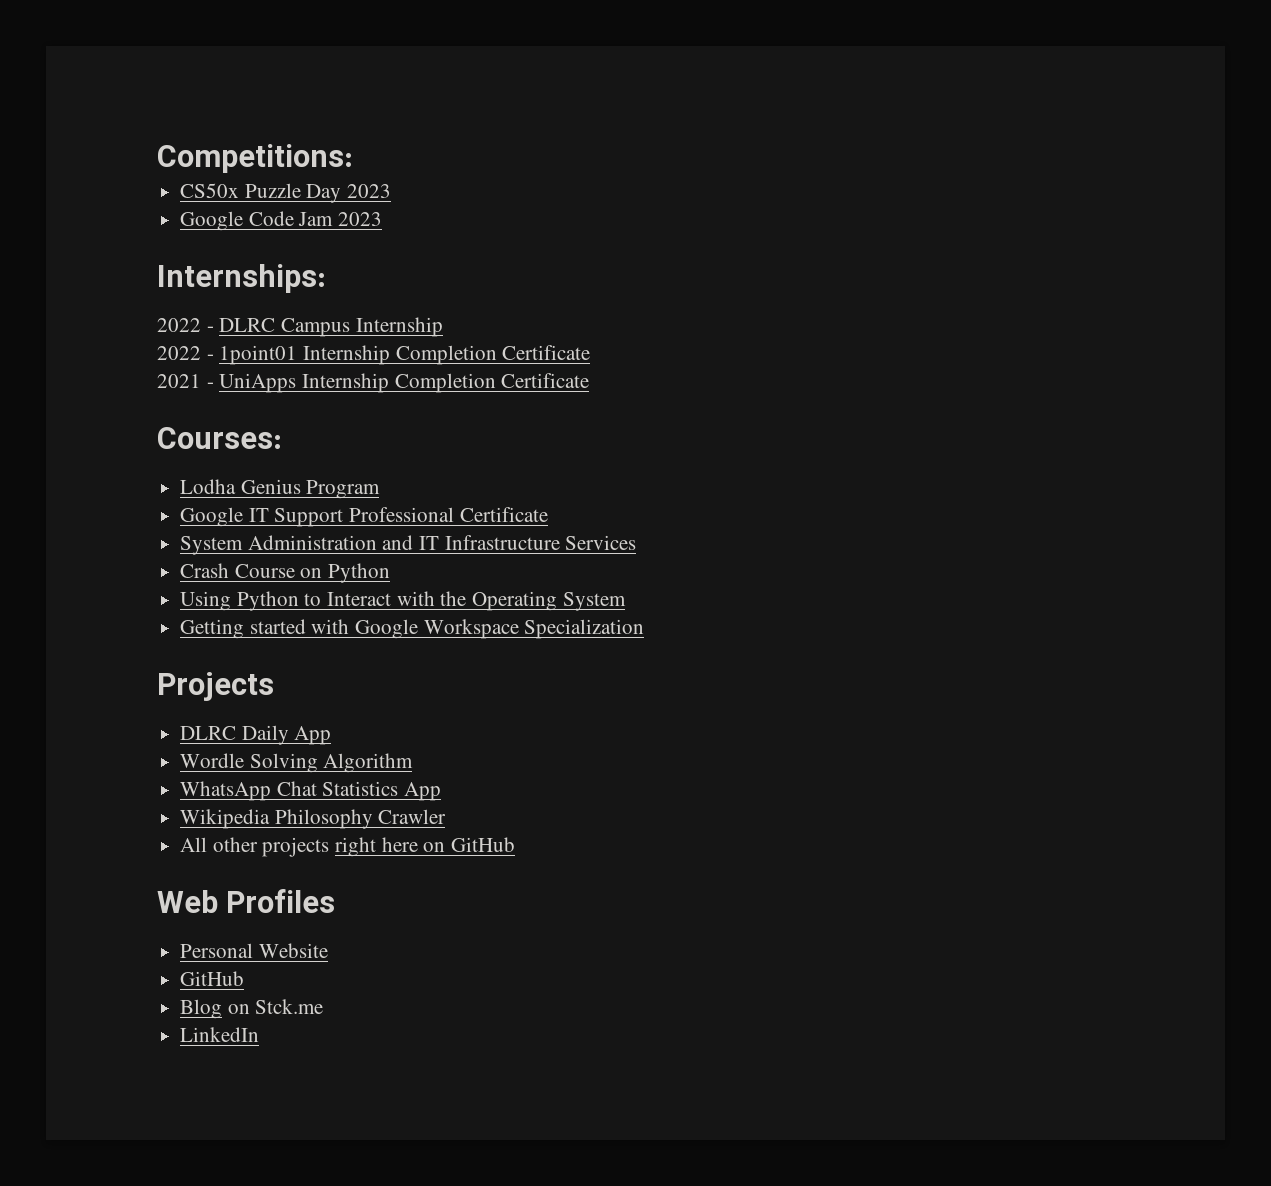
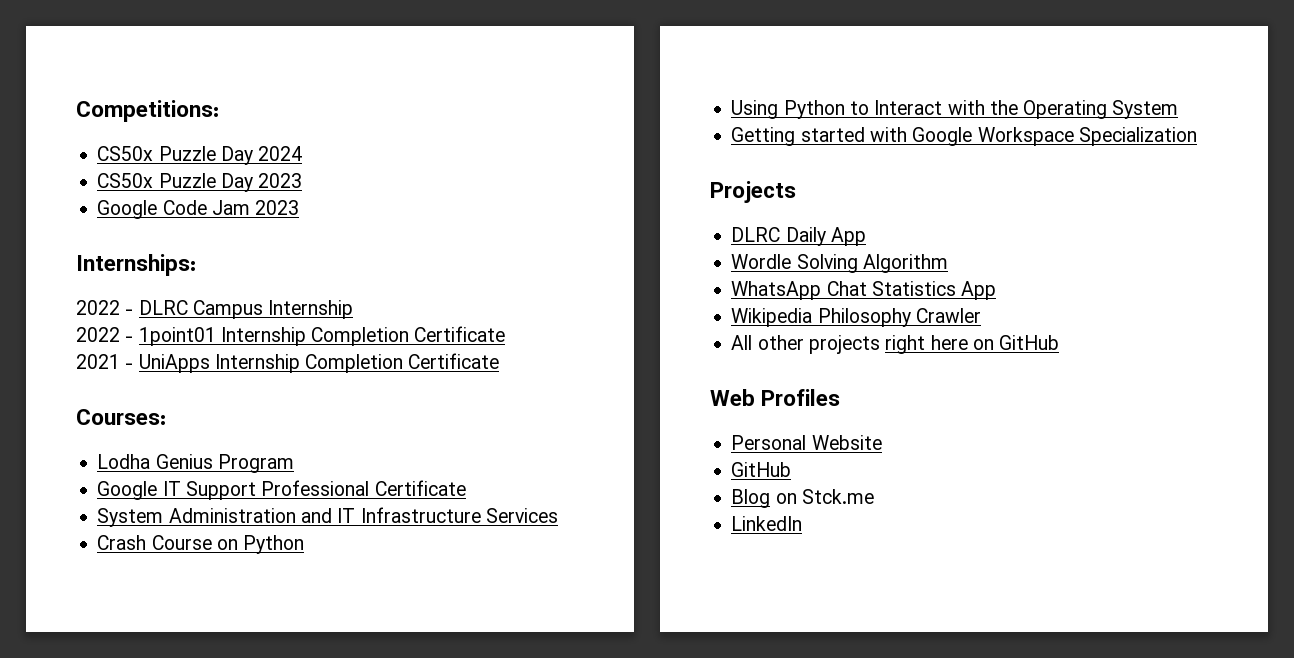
+ CS50x Puzzle Day 2024

